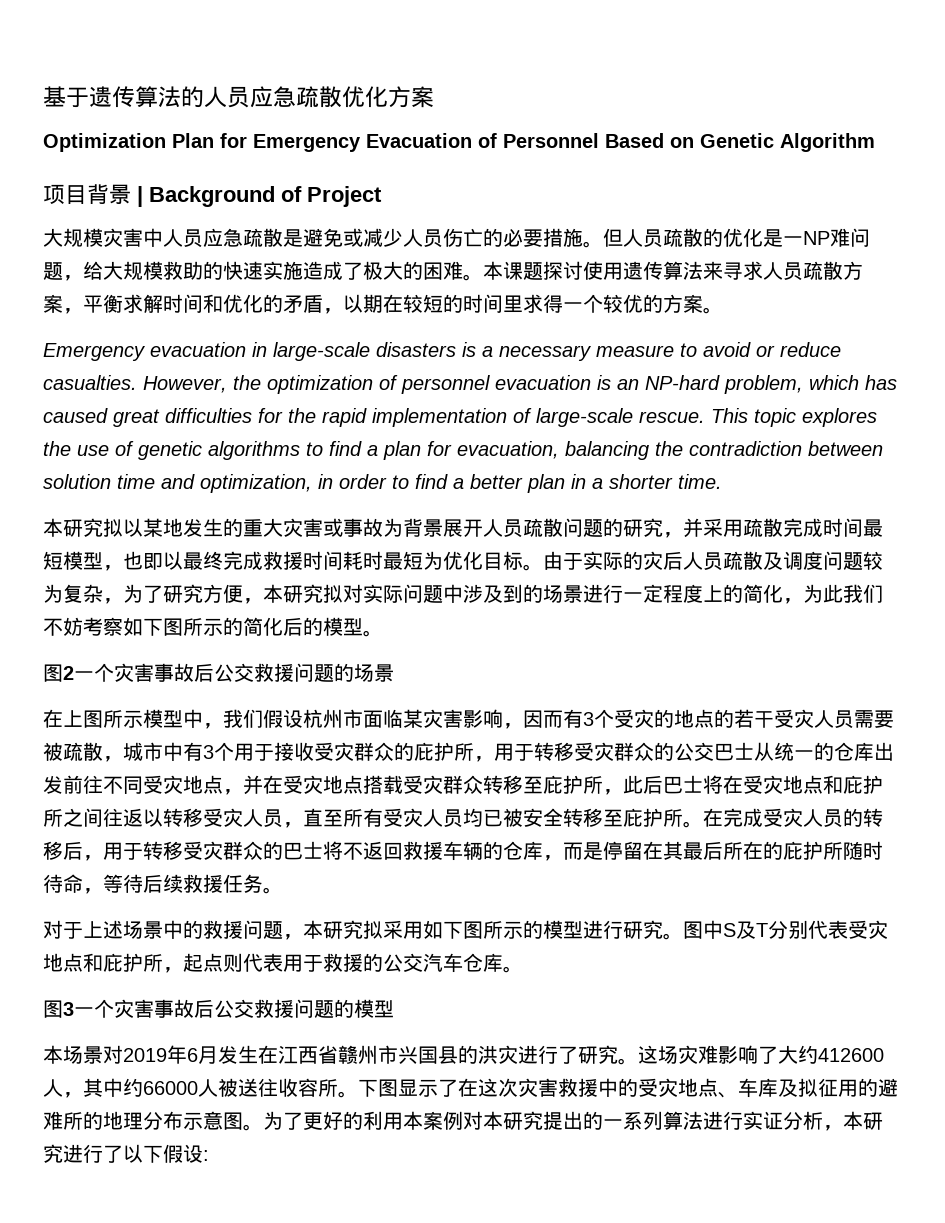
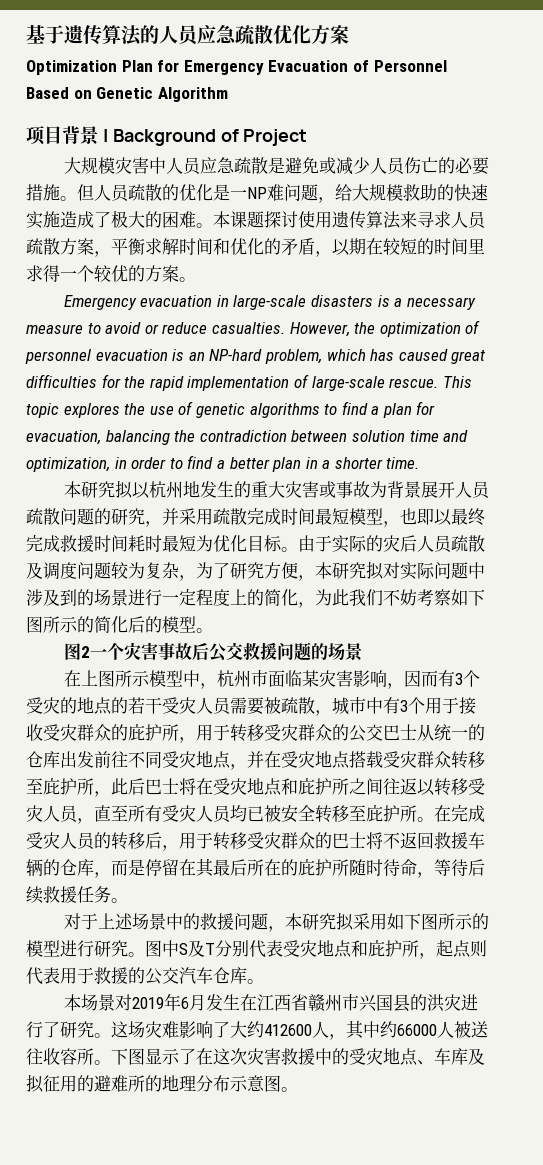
- 本研究拟以某地发生的重大灾害或事故为背景展开人员疏散问题的研究，并采用疏散完成时间最短模型，也即以最终完成救援时间耗时最短为优化目标。
+ 本研究拟以杭州地发生的重大灾害或事故为背景展开人员疏散问题的研究，并采用疏散完成时间最短模型，也即以最终完成救援时间耗时最短为优化目标。
- 在上图所示模型中，我们假设杭州市面临某灾害影响，因而有3个受灾的地点的若干受灾人员需要被疏散，城市中有3个用于接收受灾群众的庇护所，用于转移受灾群众的公交巴士从统一的仓库出发前往不同受灾地点，并在受灾地点搭载受灾群众转移至庇护所，此后巴士将在受灾地点和庇护所之间往返以转移受灾人员，直至所有受灾人员均已被安全转移至庇护所。
+ 在上图所示模型中，杭州市面临某灾害影响，因而有3个受灾的地点的若干受灾人员需要被疏散，城市中有3个用于接收受灾群众的庇护所，用于转移受灾群众的公交巴士从统一的仓库出发前往不同受灾地点，并在受灾地点搭载受灾群众转移至庇护所，此后巴士将在受灾地点和庇护所之间往返以转移受灾人员，直至所有受灾人员均已被安全转移至庇护所。
- 图3一个灾害事故后公交救援问题的模型
- 为了更好的利用本案例对本研究提出的一系列算法进行实证分析，本研究进行了以下假设:

